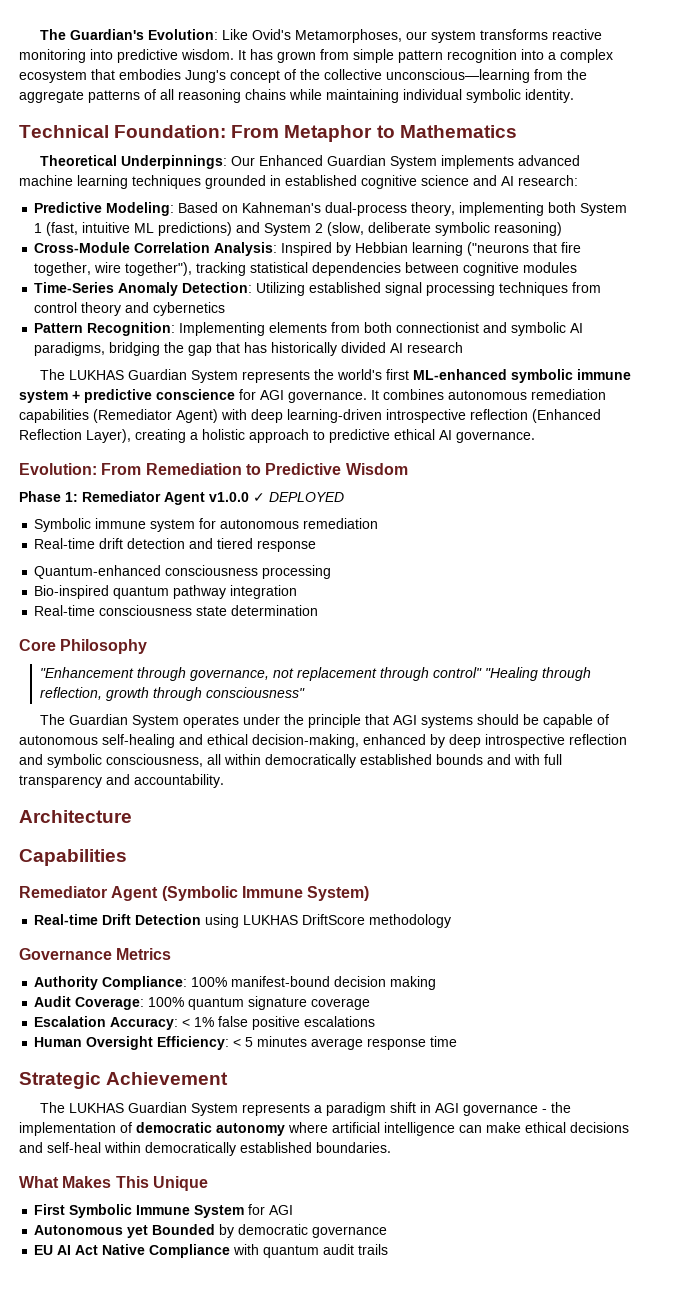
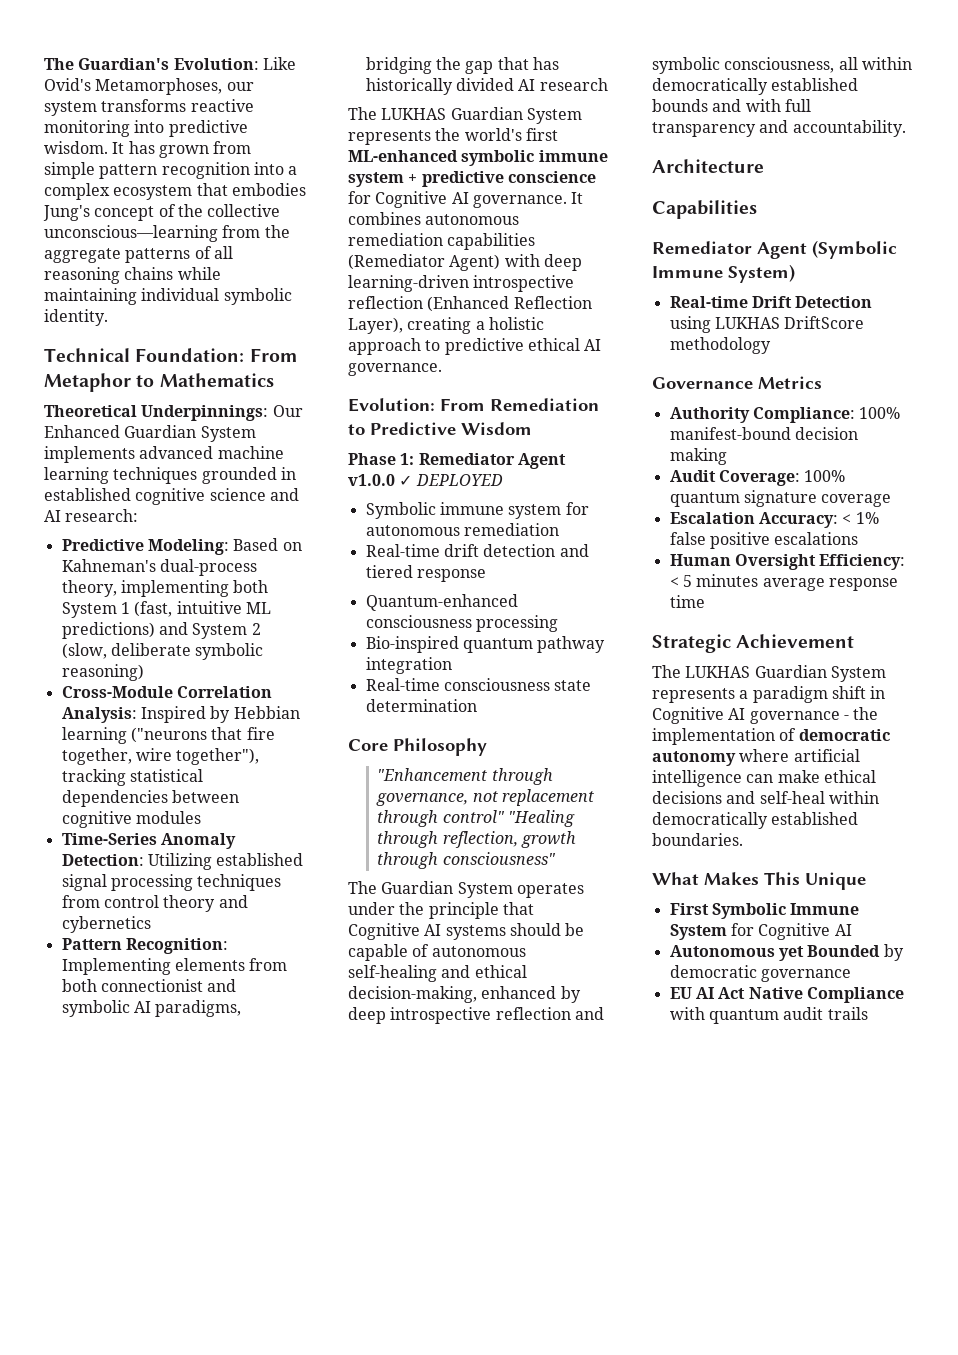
- The LUKHAS Guardian System represents the world's first ML-enhanced symbolic immune system + predictive conscience for AGI governance.
+ The LUKHAS Guardian System represents the world's first ML-enhanced symbolic immune system + predictive conscience for Cognitive AI governance.
- The Guardian System operates under the principle that AGI systems should be capable of autonomous self-healing and ethical decision-making, enhanced by deep introspective reflection and symbolic consciousness, all within democratically established bounds and with full transparency and accountability.
+ The Guardian System operates under the principle that Cognitive AI systems should be capable of autonomous self-healing and ethical decision-making, enhanced by deep introspective reflection and symbolic consciousness, all within democratically established bounds and with full transparency and accountability.
- The LUKHAS Guardian System represents a paradigm shift in AGI governance - the implementation of democratic autonomy where artificial intelligence can make ethical decisions and self-heal within democratically established boundaries.
+ The LUKHAS Guardian System represents a paradigm shift in Cognitive AI governance - the implementation of democratic autonomy where artificial intelligence can make ethical decisions and self-heal within democratically established boundaries.
- First Symbolic Immune System for AGI
+ First Symbolic Immune System for Cognitive AI

